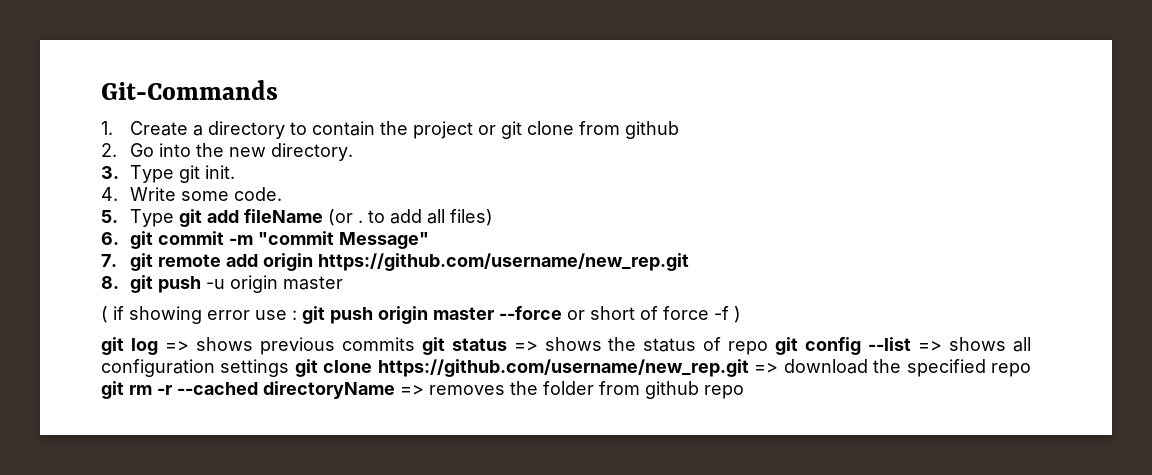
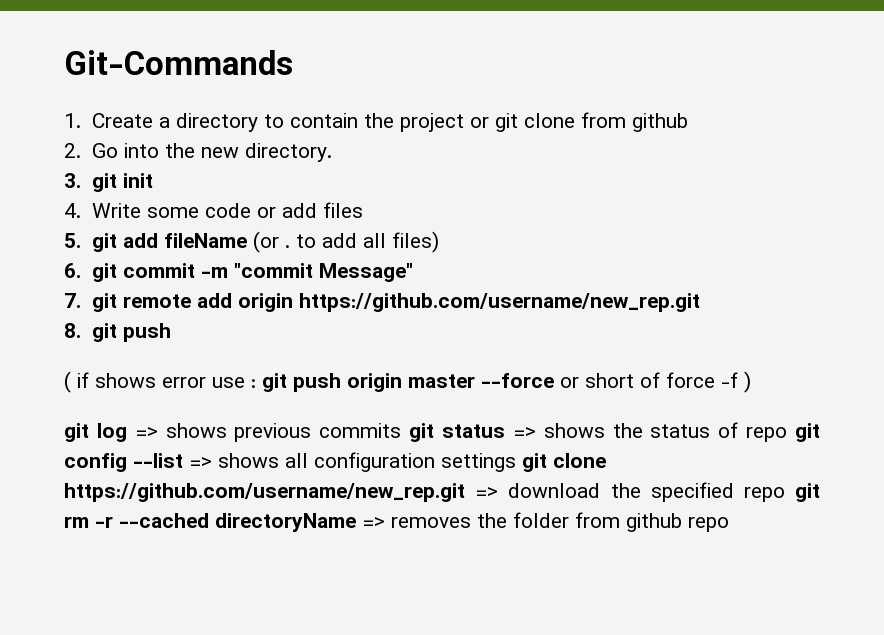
- 3. Type git init.
+ 3. git init
- 4. Write some code.
+ 4. Write some code or add files
- 5. Type git add fileName (or . to add all files)
+ 5. git add fileName (or . to add all files)
- 8. git push -u origin master
+ 8. git push
- ( if showing error use : git push origin master --force or short of force -f )
+ ( if shows error use : git push origin master --force or short of force -f )

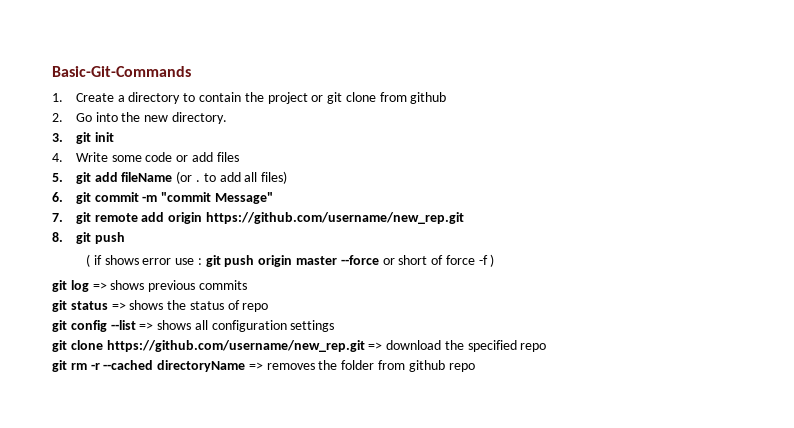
- Git-Commands
+ Basic-Git-Commands
- git log => shows previous commits git status => shows the status of repo git config --list => shows all configuration settings git clone https://github.com/username/new_rep.git => download the specified repo git rm -r --cached directoryName => removes the folder from github repo
+ git log => shows previous commits
+ git status => shows the status of repo
+ git config --list => shows all configuration settings
+ git clone https://github.com/username/new_rep.git => download the specified repo
+ git rm -r --cached directoryName => removes the folder from github repo

